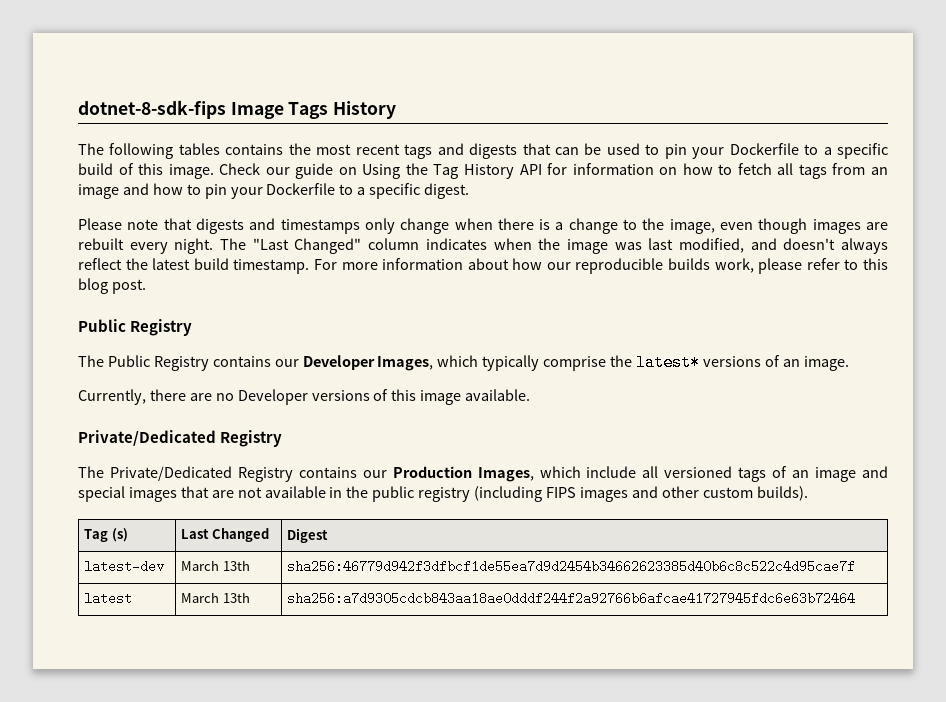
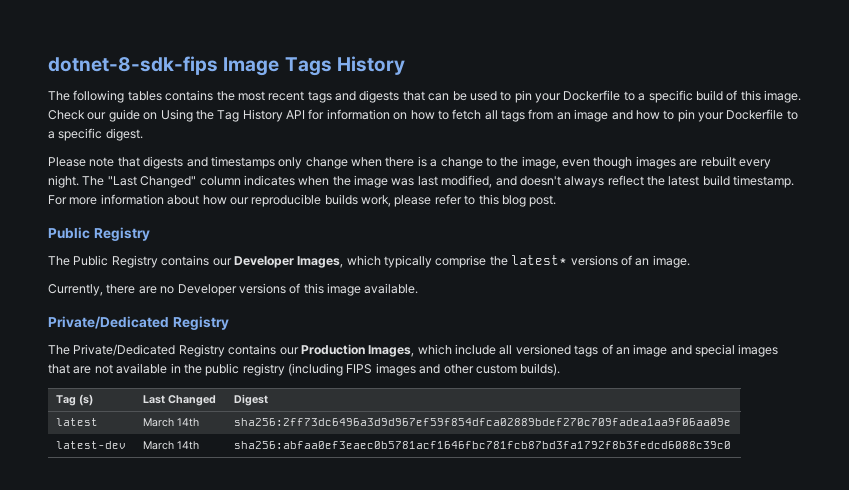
- latest-dev | March 13th | sha256:46779d942f3dfbcf1de55ea7d9d2454b34662623385d40b6c8c522c4d95cae7f
- latest | March 13th | sha256:a7d9305cdcb843aa18ae0dddf244f2a92766b6afcae41727945fdc6e63b72464
+ latest | March 14th | sha256:2ff73dc6496a3d9d967ef59f854dfca02889bdef270c709fadea1aa9f06aa09e
+ latest-dev | March 14th | sha256:abfaa0ef3eaec0b5781acf1646fbc781fcb87bd3fa1792f8b3fedcd6088c39c0

